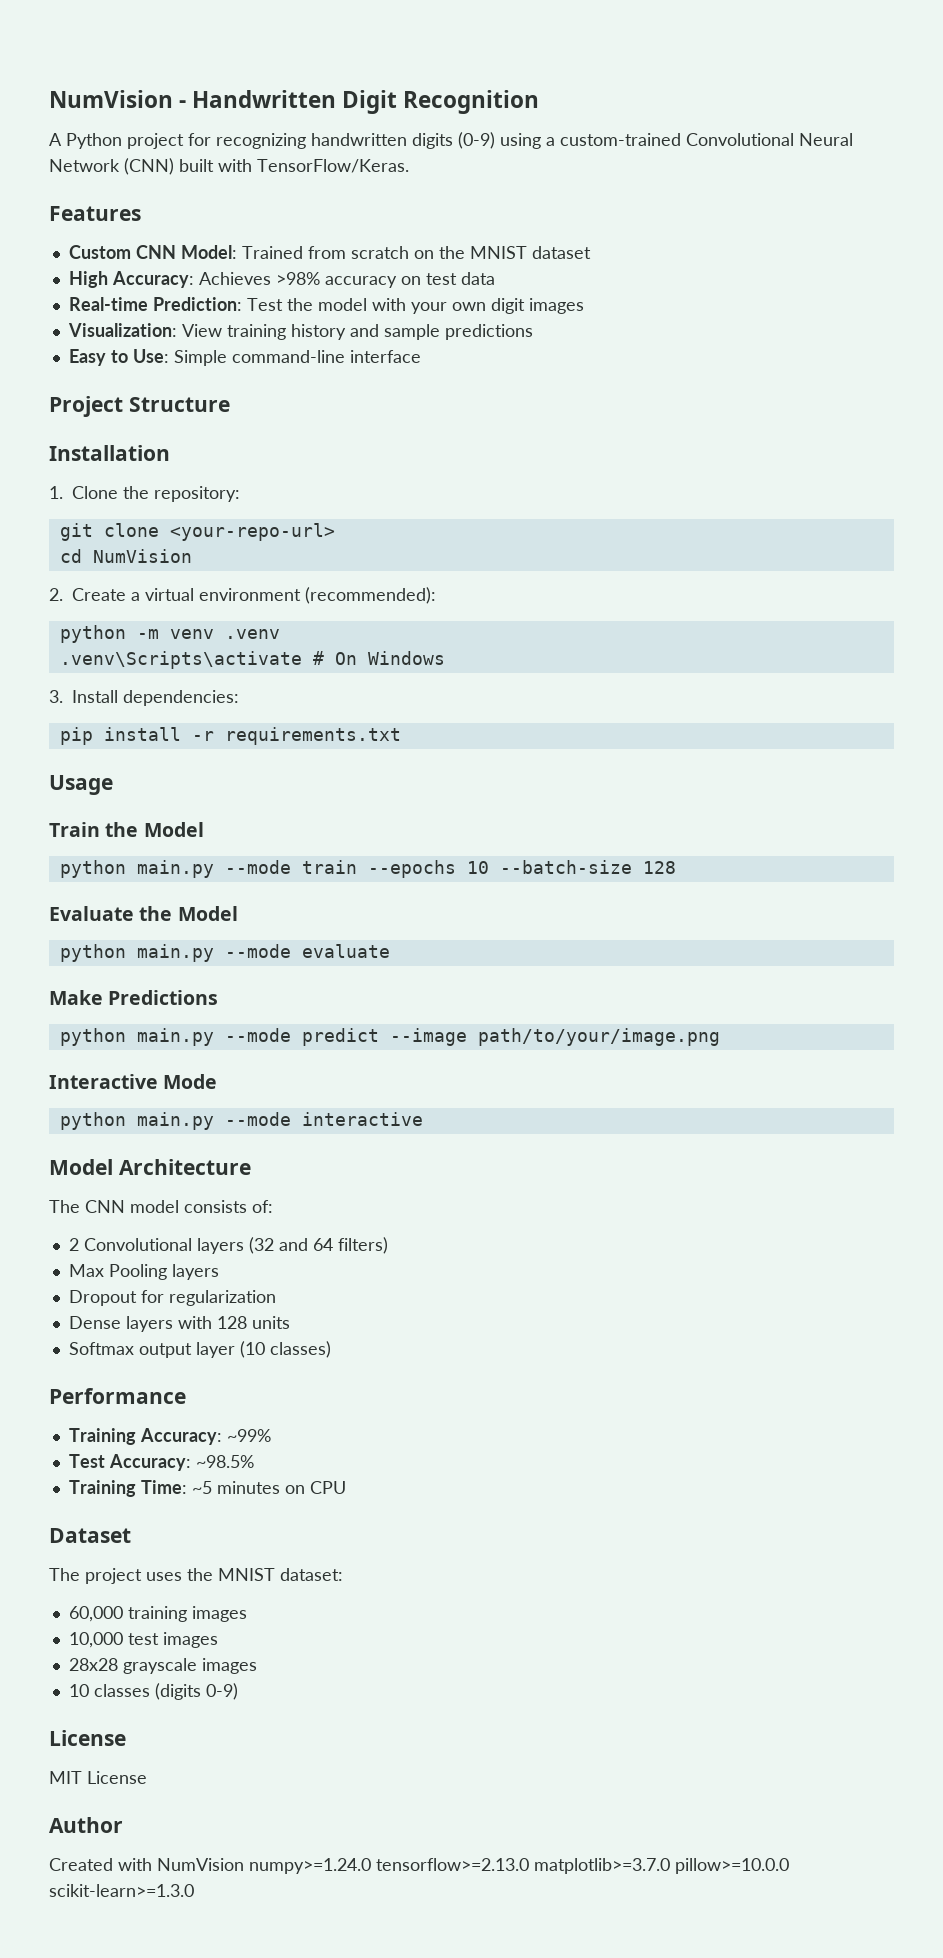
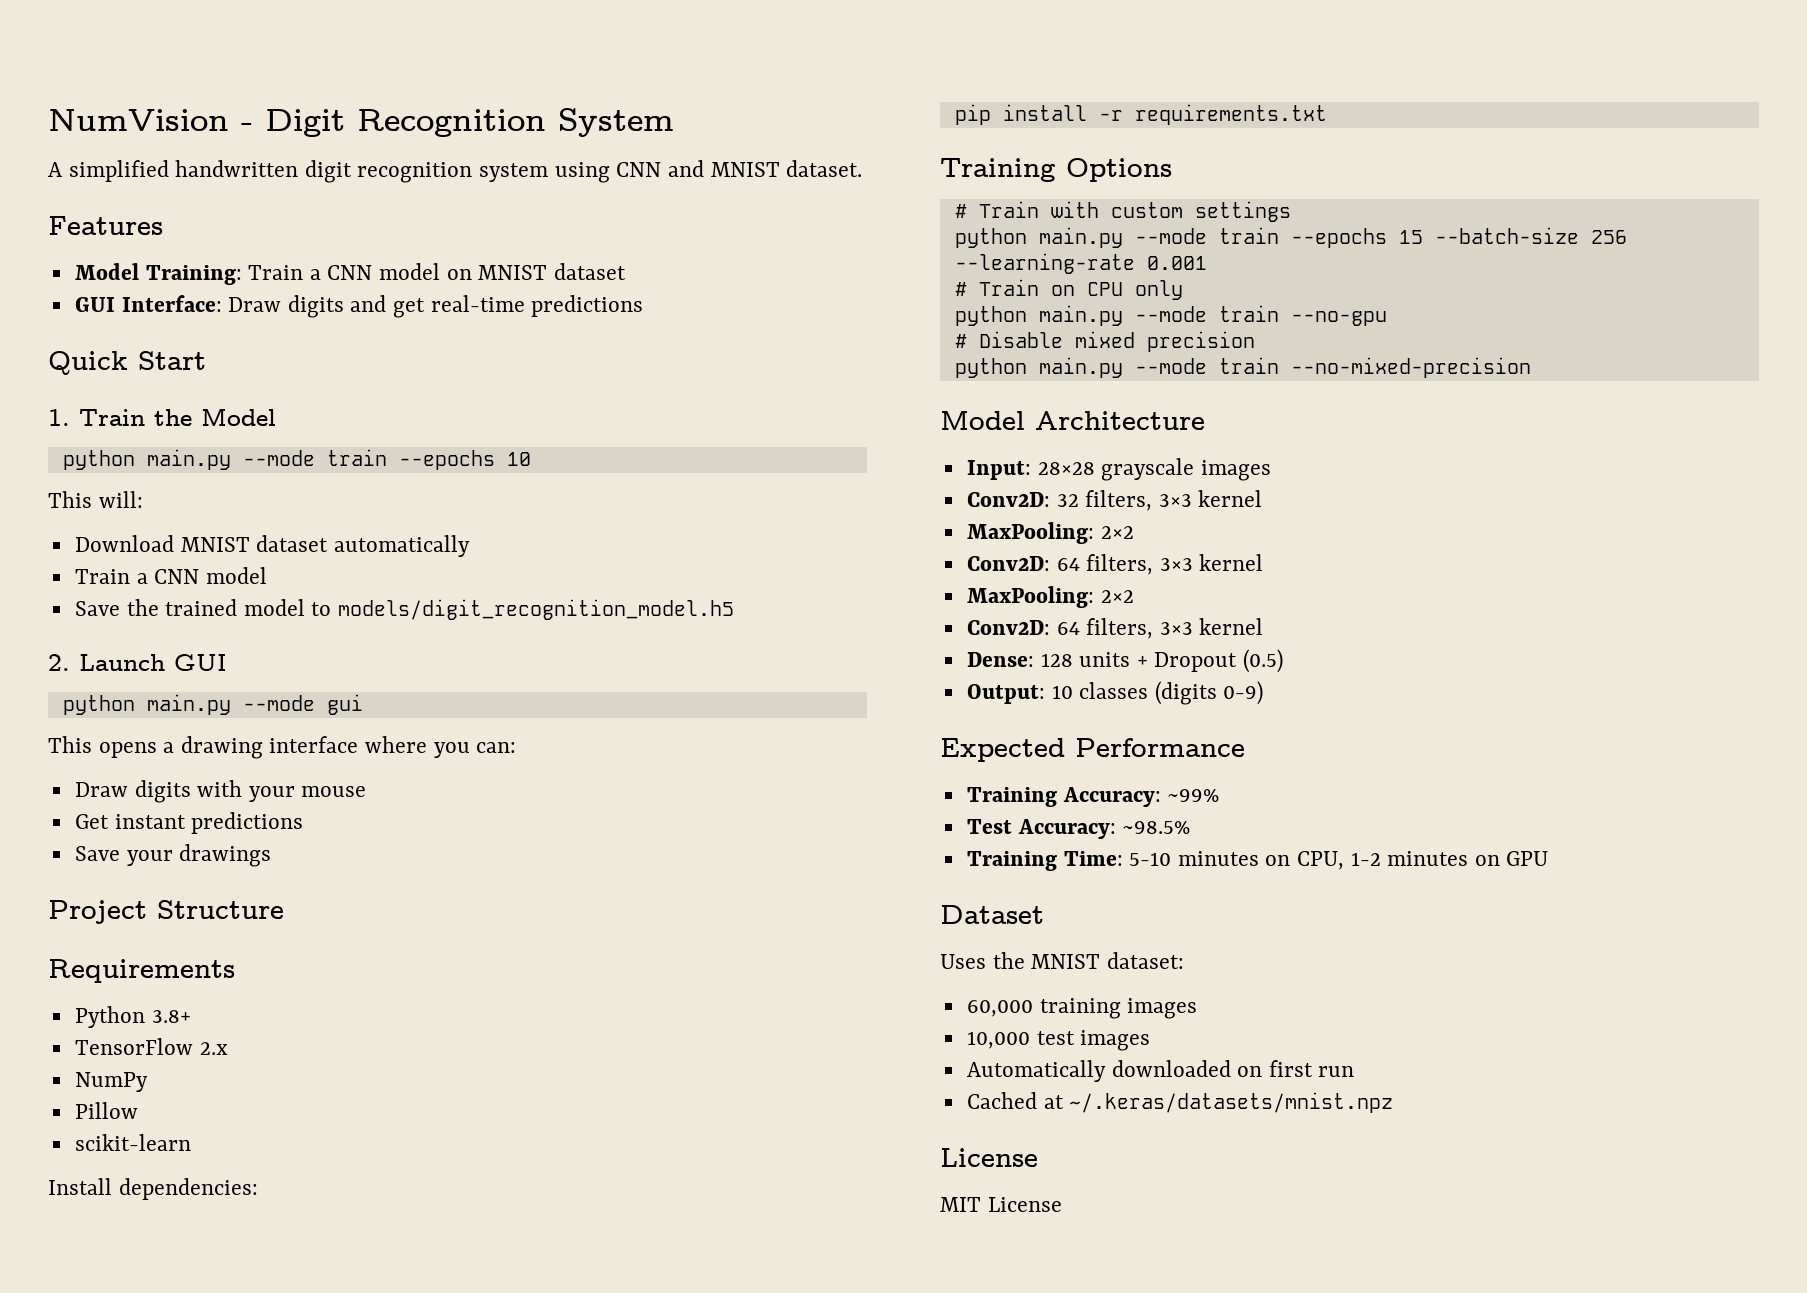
- NumVision - Handwritten Digit Recognition
+ NumVision - Digit Recognition System
- A Python project for recognizing handwritten digits (0-9) using a custom-trained Convolutional Neural Network (CNN) built with TensorFlow/Keras.
+ A simplified handwritten digit recognition system using CNN and MNIST dataset.
  Features
- Custom CNN Model: Trained from scratch on the MNIST dataset
- High Accuracy: Achieves >98% accuracy on test data
- Real-time Prediction: Test the model with your own digit images
- Visualization: View training history and sample predictions
- Easy to Use: Simple command-line interface
- Project Structure
- Installation
- 1. Clone the repository:
- git clone <your-repo-url>
- cd NumVision
- 2. Create a virtual environment (recommended):
- python -m venv .venv
- .venv\Scripts\activate # On Windows
- 3. Install dependencies:
- pip install -r requirements.txt
- Usage
- Train the Model
+ Model Training: Train a CNN model on MNIST dataset
+ GUI Interface: Draw digits and get real-time predictions
+ Quick Start
+ 1. Train the Model
- python main.py --mode train --epochs 10 --batch-size 128
- Evaluate the Model
- python main.py --mode evaluate
- Make Predictions
- python main.py --mode predict --image path/to/your/image.png
- Interactive Mode
- python main.py --mode interactive
+ python main.py --mode train --epochs 10
+ This will:
+ Download MNIST dataset automatically
+ Train a CNN model
+ Save the trained model to models/digit_recognition_model.h5
+ 2. Launch GUI
+ python main.py --mode gui
+ This opens a drawing interface where you can:
+ Draw digits with your mouse
+ Get instant predictions
+ Save your drawings
+ Project Structure
+ Requirements
+ Python 3.8+
+ TensorFlow 2.x
+ NumPy
+ Pillow
+ scikit-learn
+ Install dependencies:
+ pip install -r requirements.txt
+ Training Options
+ # Train with custom settings
+ python main.py --mode train --epochs 15 --batch-size 256 --learning-rate 0.001
+ # Train on CPU only
+ python main.py --mode train --no-gpu
+ # Disable mixed precision
+ python main.py --mode train --no-mixed-precision
  Model Architecture
- The CNN model consists of:
- 2 Convolutional layers (32 and 64 filters)
- Max Pooling layers
- Dropout for regularization
- Dense layers with 128 units
- Softmax output layer (10 classes)
- Performance
+ Input: 28×28 grayscale images
+ Conv2D: 32 filters, 3×3 kernel
+ MaxPooling: 2×2
+ Conv2D: 64 filters, 3×3 kernel
+ MaxPooling: 2×2
+ Conv2D: 64 filters, 3×3 kernel
+ Dense: 128 units + Dropout (0.5)
+ Output: 10 classes (digits 0-9)
+ Expected Performance
- Training Time: ~5 minutes on CPU
+ Training Time: 5-10 minutes on CPU, 1-2 minutes on GPU
  Dataset
- The project uses the MNIST dataset:
+ Uses the MNIST dataset:
- 28x28 grayscale images
- 10 classes (digits 0-9)
+ Automatically downloaded on first run
+ Cached at ~/.keras/datasets/mnist.npz
  License
  MIT License
- Author
- Created with NumVision numpy>=1.24.0 tensorflow>=2.13.0 matplotlib>=3.7.0 pillow>=10.0.0 scikit-learn>=1.3.0

